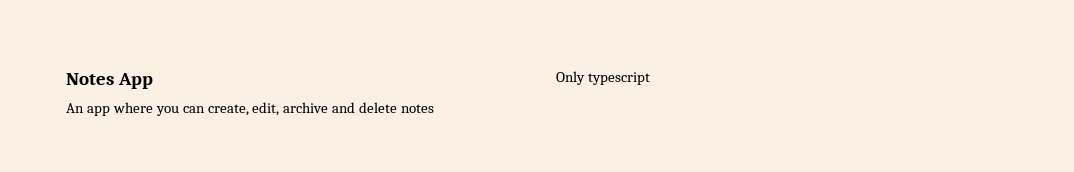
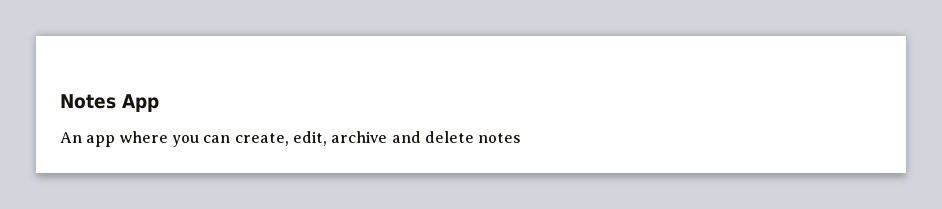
- Only typescript

